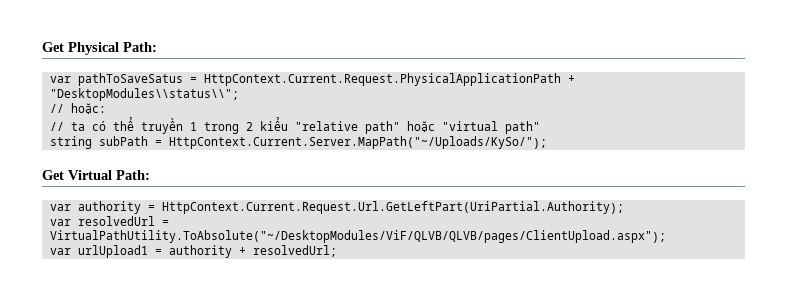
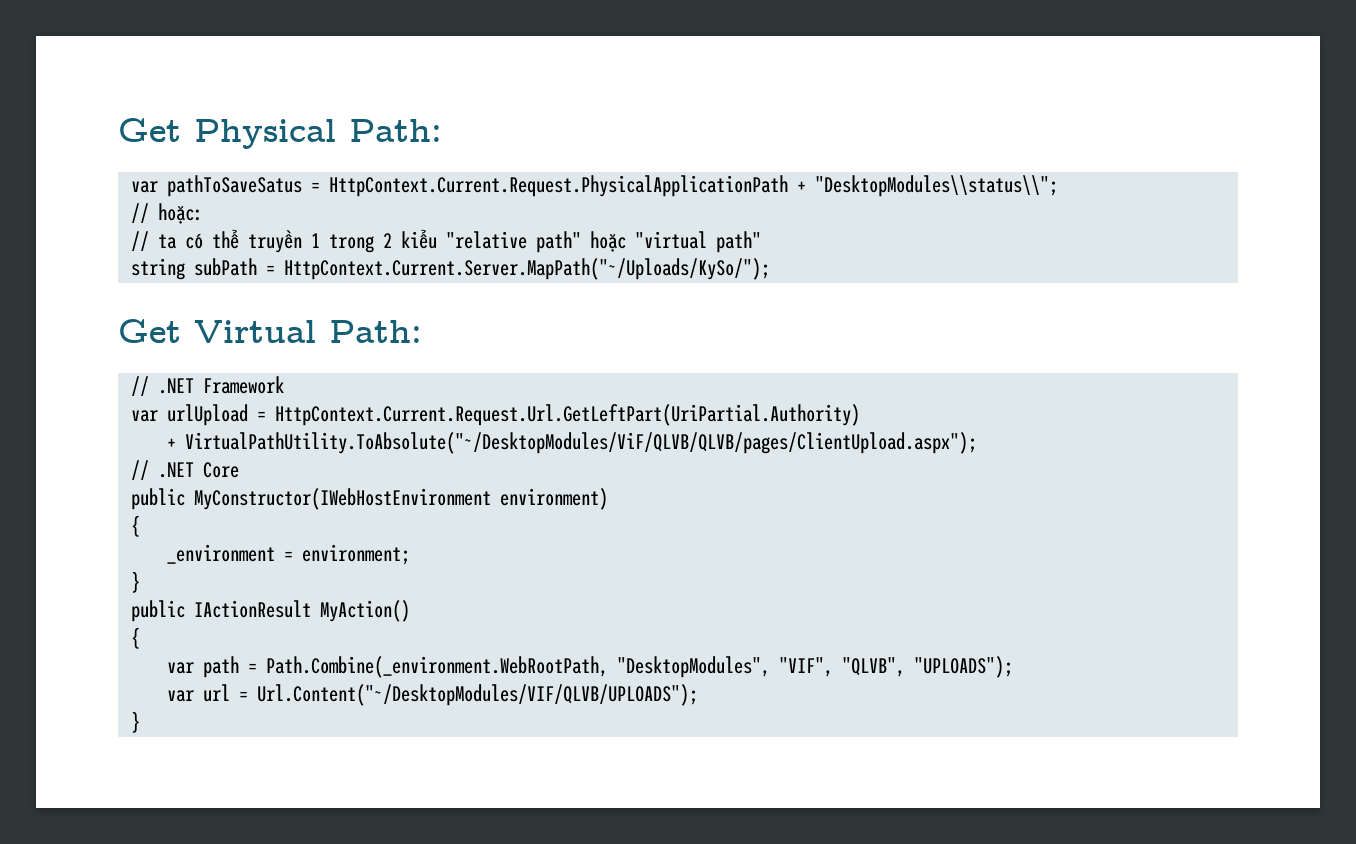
- var authority = HttpContext.Current.Request.Url.GetLeftPart(UriPartial.Authority);
- var resolvedUrl = VirtualPathUtility.ToAbsolute("~/DesktopModules/ViF/QLVB/QLVB/pages/ClientUpload.aspx");
- var urlUpload1 = authority + resolvedUrl;
+ // .NET Framework
+ var urlUpload = HttpContext.Current.Request.Url.GetLeftPart(UriPartial.Authority)
+ + VirtualPathUtility.ToAbsolute("~/DesktopModules/ViF/QLVB/QLVB/pages/ClientUpload.aspx");
+ // .NET Core
+ public MyConstructor(IWebHostEnvironment environment)
+ {
+ _environment = environment;
+ }
+ public IActionResult MyAction()
+ {
+ var path = Path.Combine(_environment.WebRootPath, "DesktopModules", "VIF", "QLVB", "UPLOADS");
+ var url = Url.Content("~/DesktopModules/VIF/QLVB/UPLOADS");
+ }

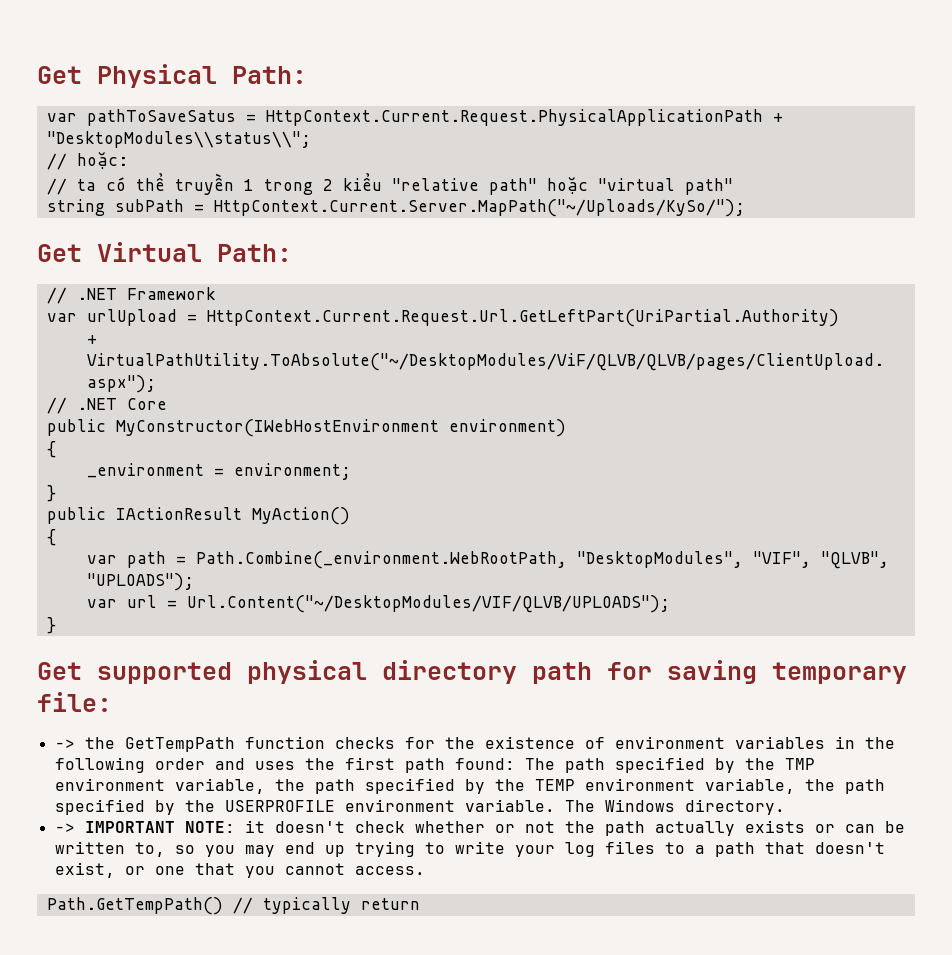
+ Get supported physical directory path for saving temporary file:
+ -> the GetTempPath function checks for the existence of environment variables in the following order and uses the first path found: The path specified by the TMP environment variable, the path specified by the TEMP environment variable, the path specified by the USERPROFILE environment variable. The Windows directory.
+ -> IMPORTANT NOTE: it doesn't check whether or not the path actually exists or can be written to, so you may end up trying to write your log files to a path that doesn't exist, or one that you cannot access.
+ Path.GetTempPath() // typically return

